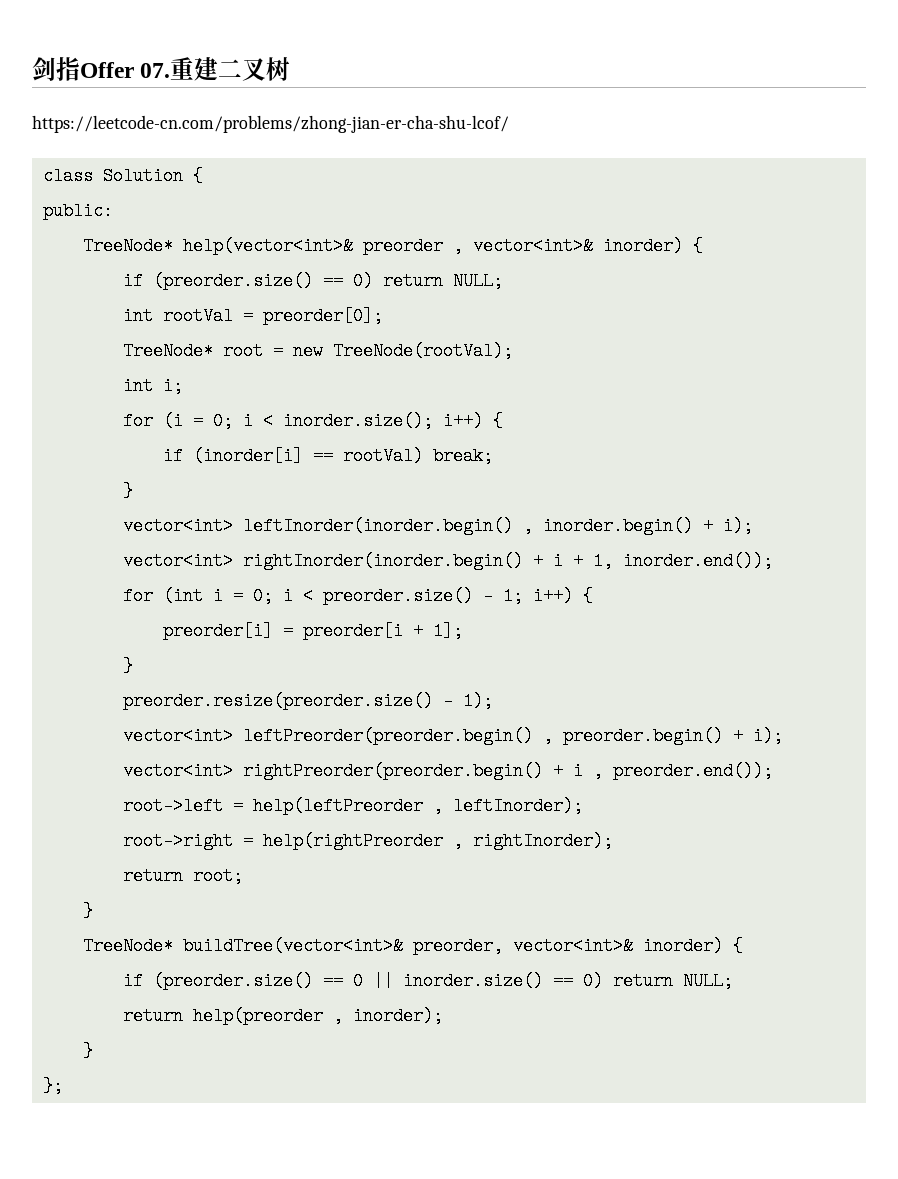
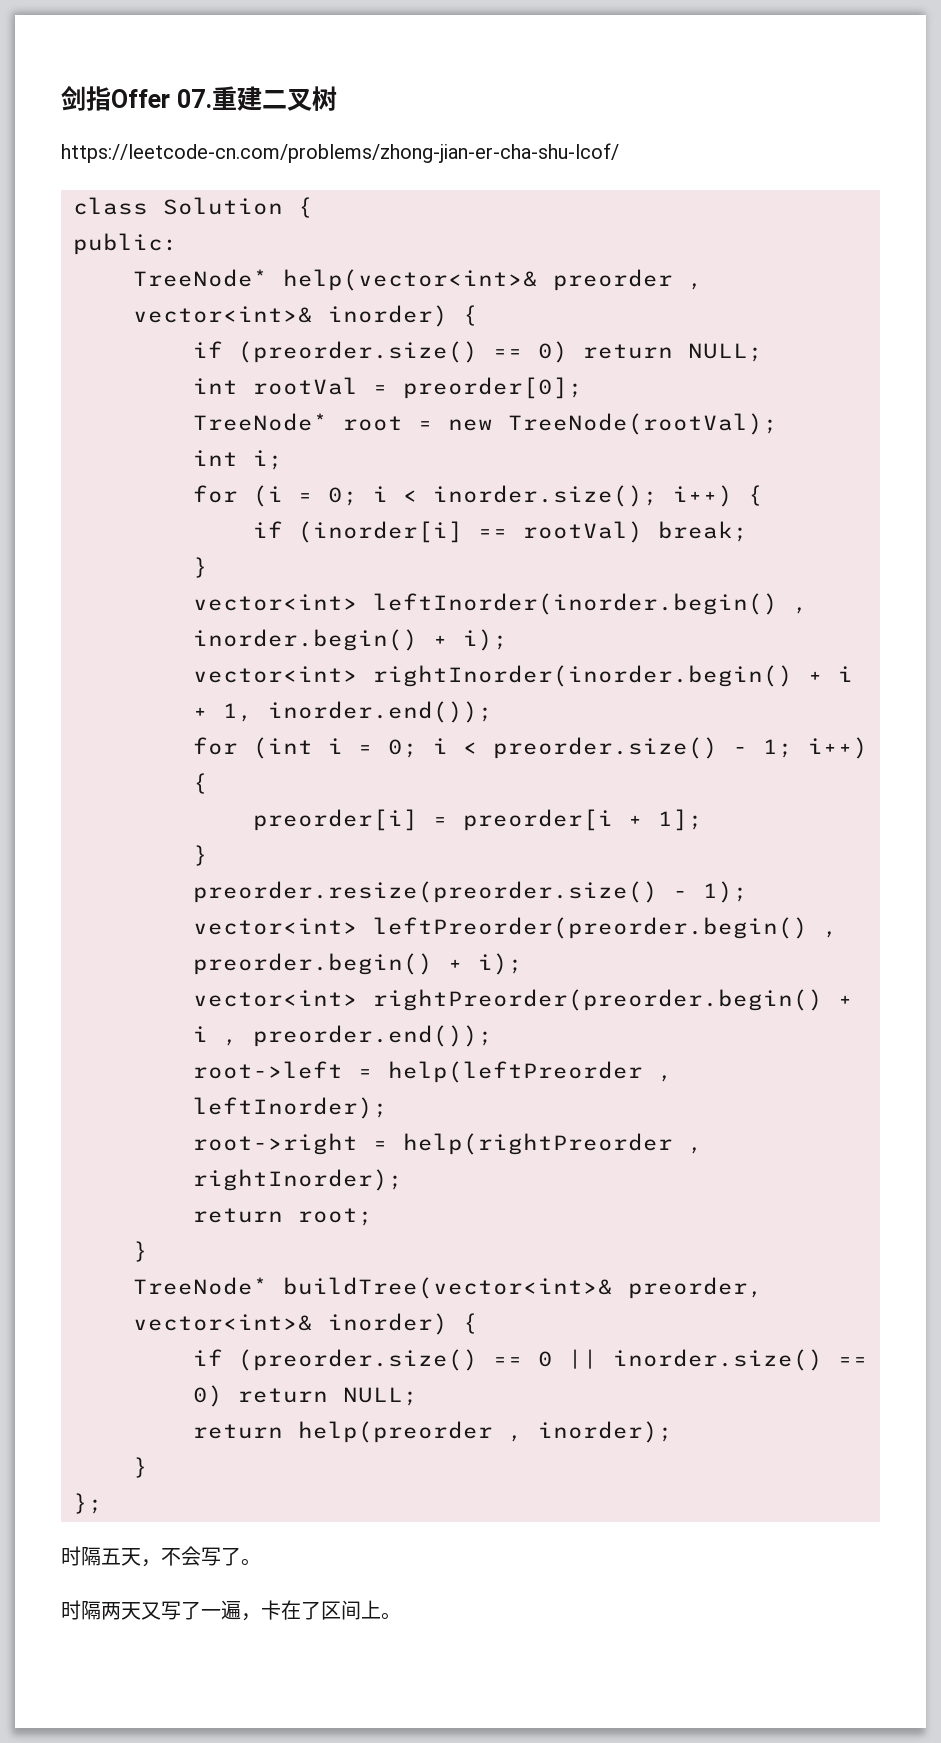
+ 时隔五天，不会写了。
+ 时隔两天又写了一遍，卡在了区间上。

